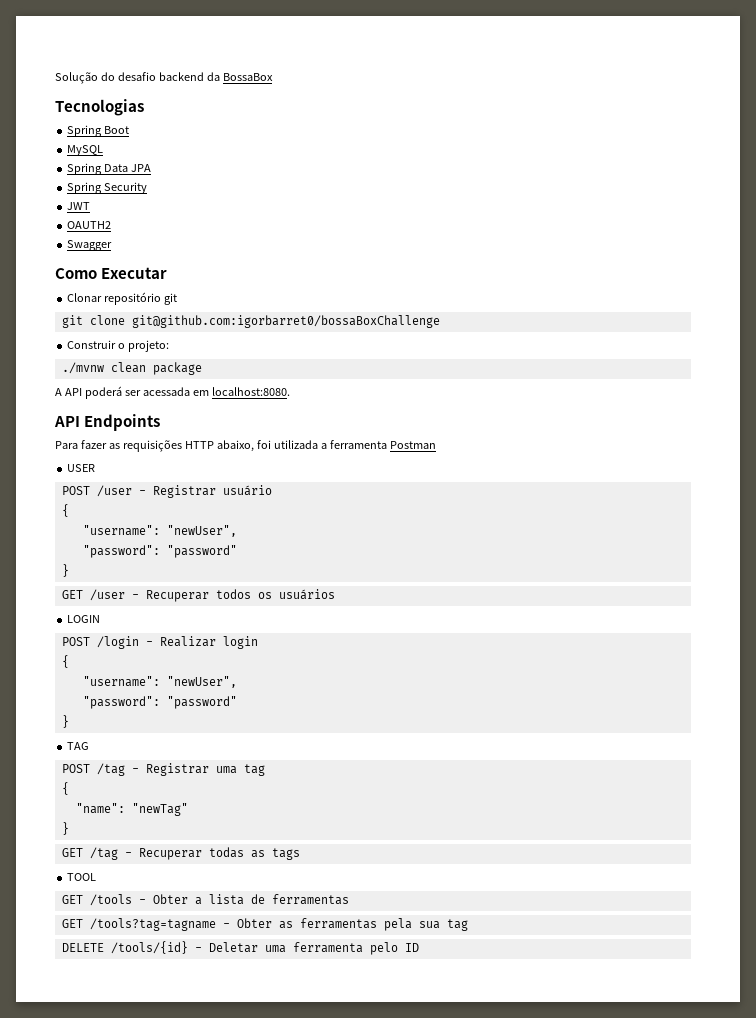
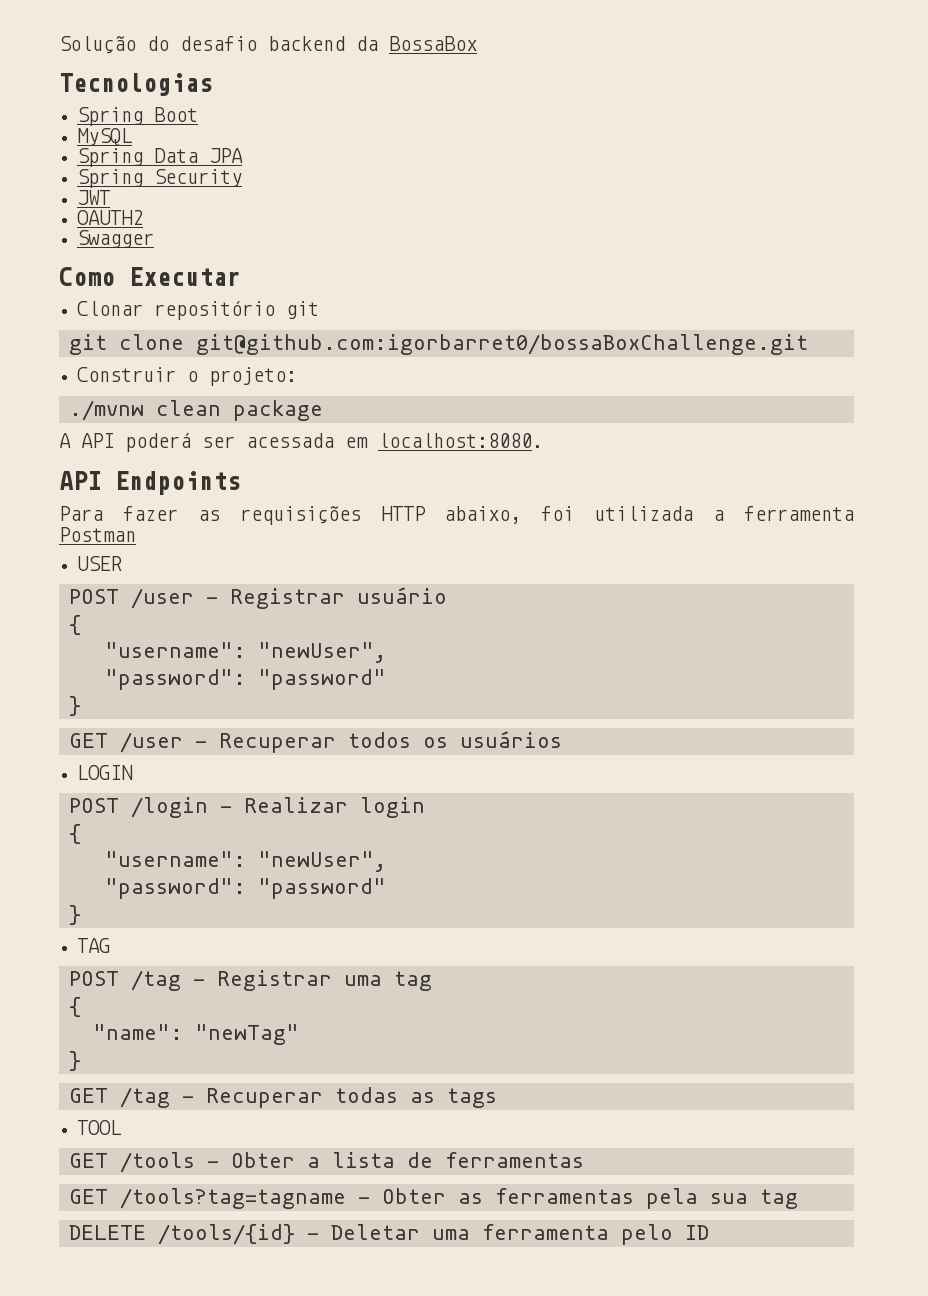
- git clone git@github.com:igorbarret0/bossaBoxChallenge
+ git clone git@github.com:igorbarret0/bossaBoxChallenge.git

